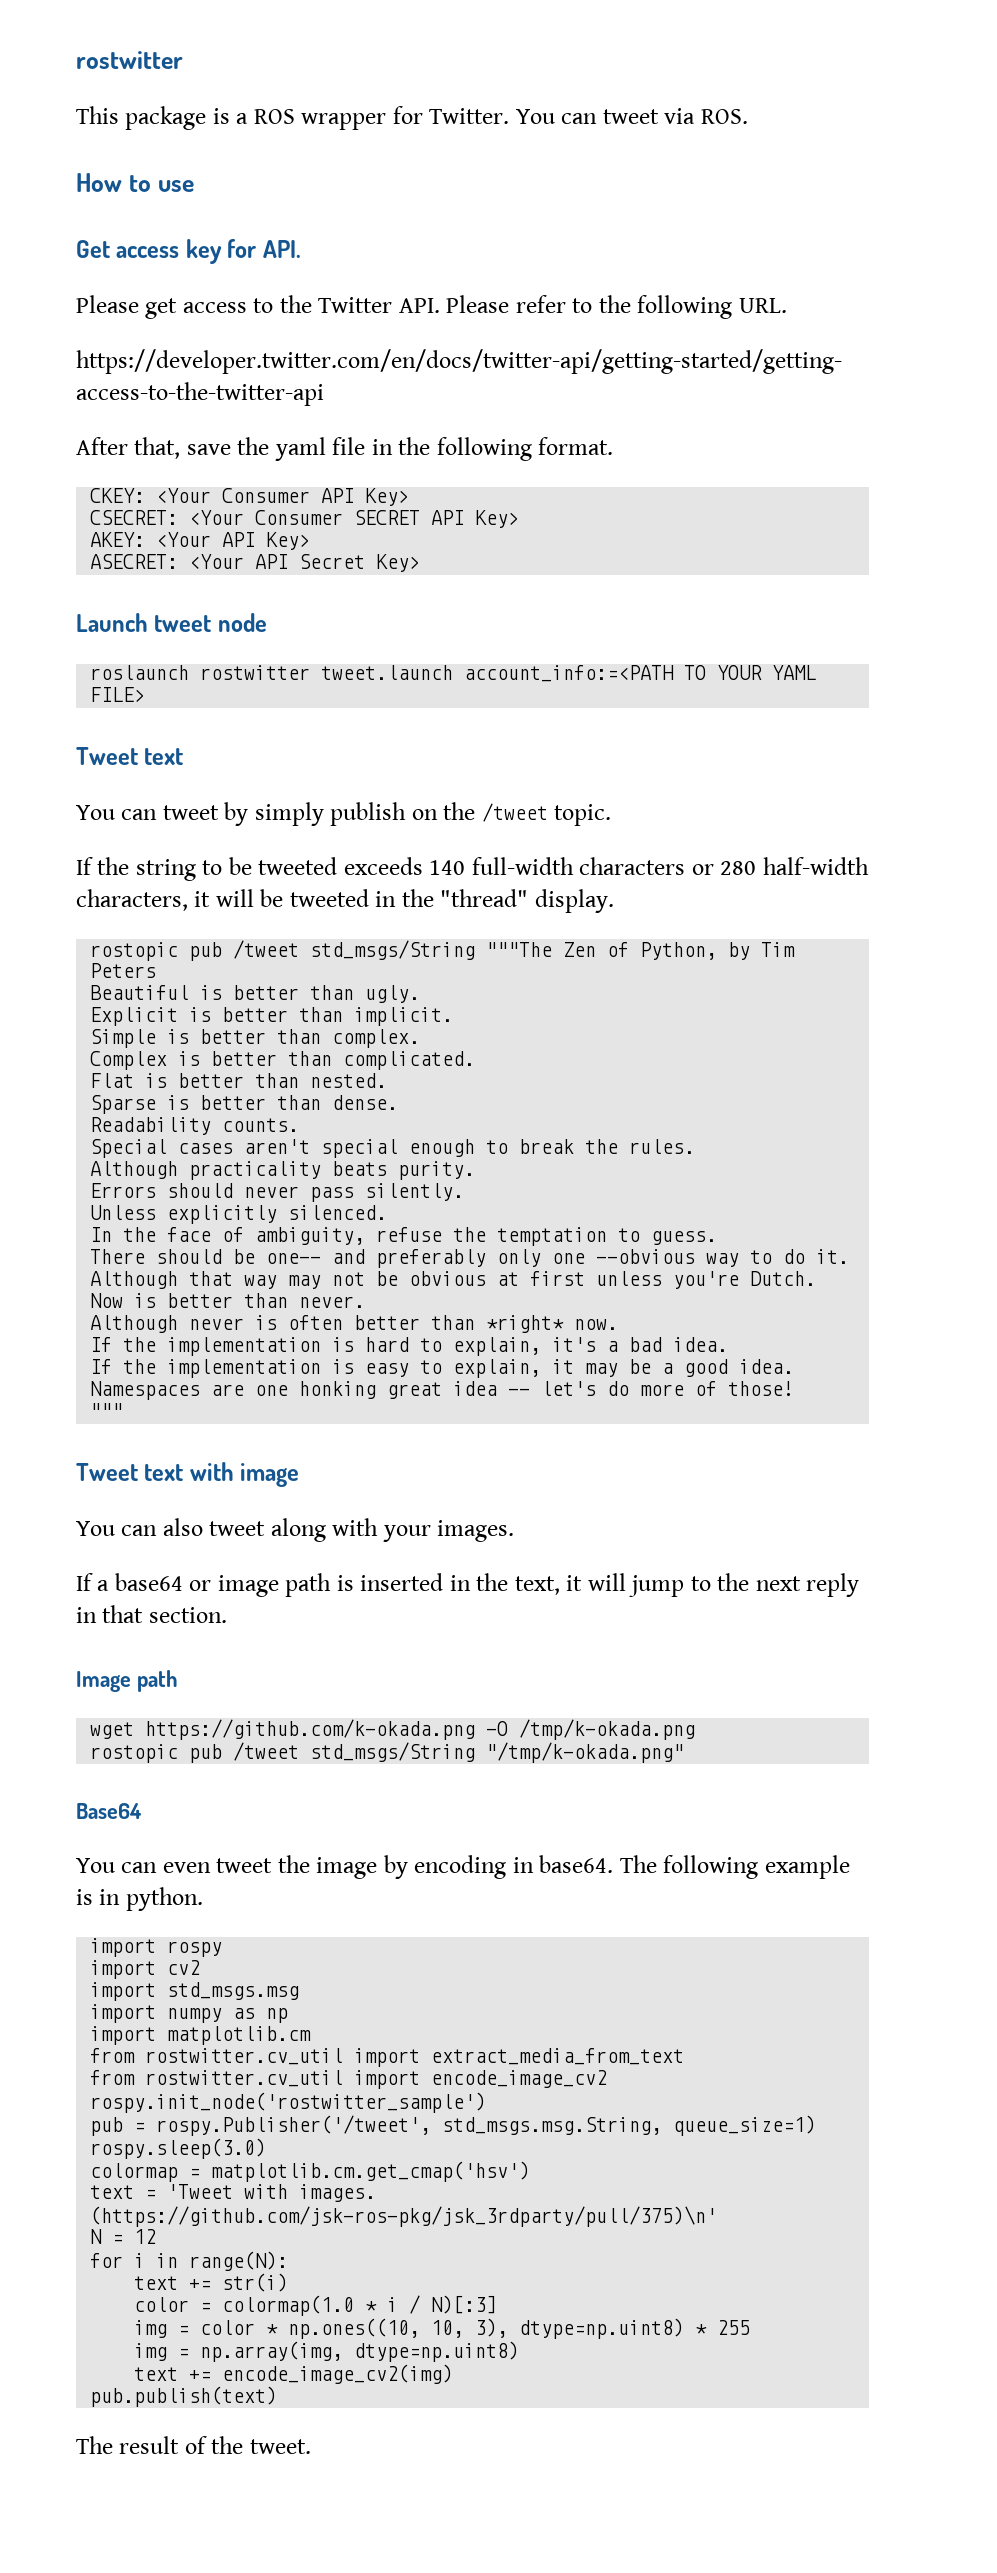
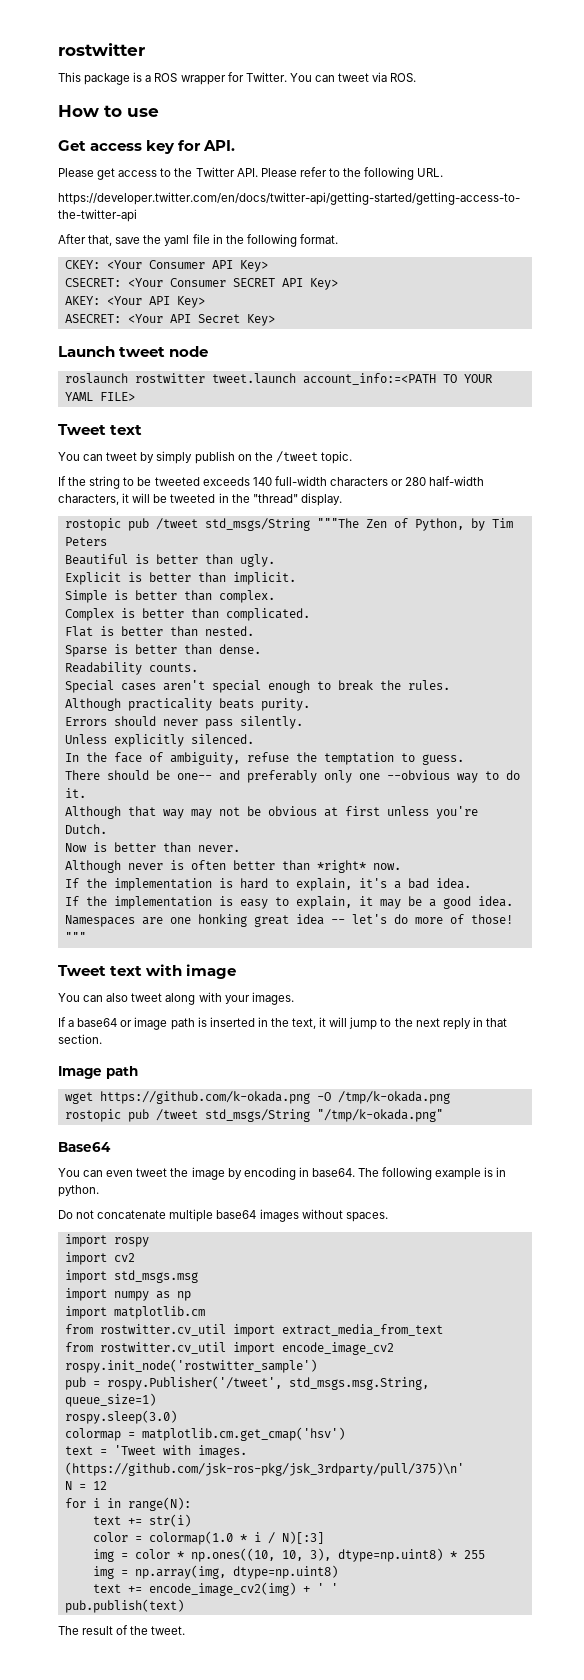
+ Do not concatenate multiple base64 images without spaces.
- text += encode_image_cv2(img)
+ text += encode_image_cv2(img) + ' '

